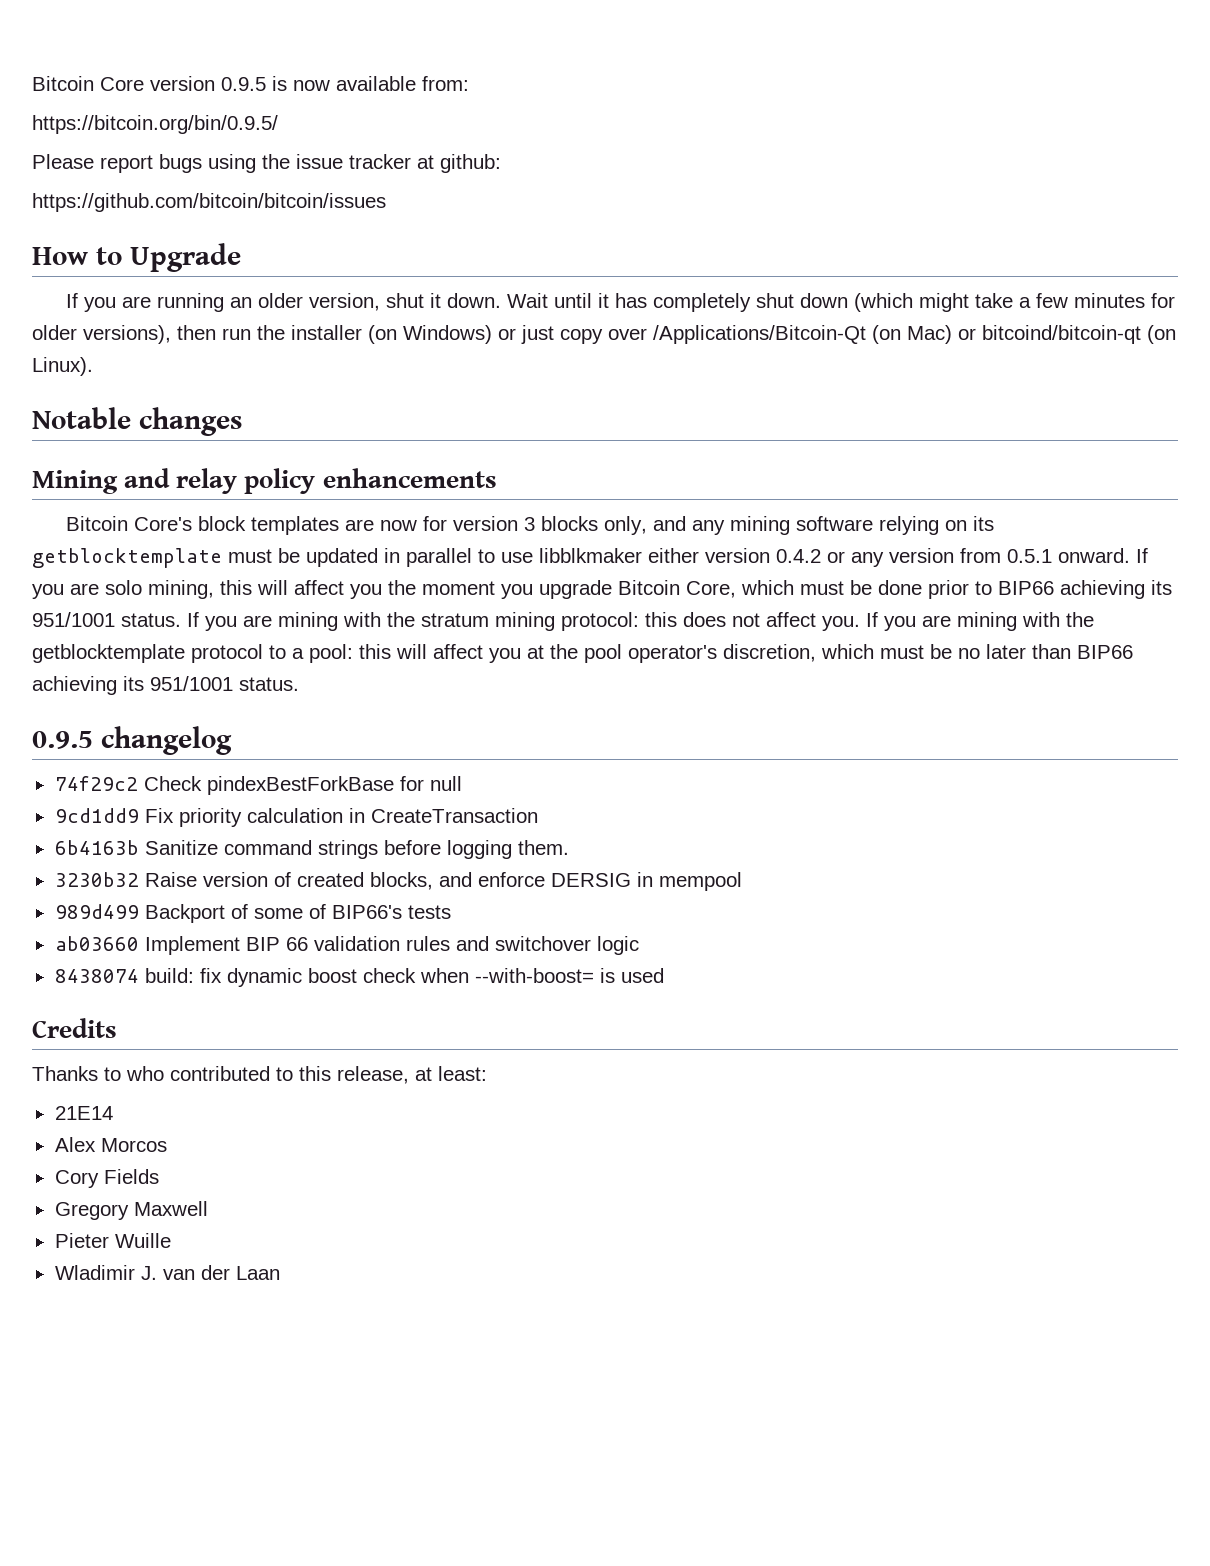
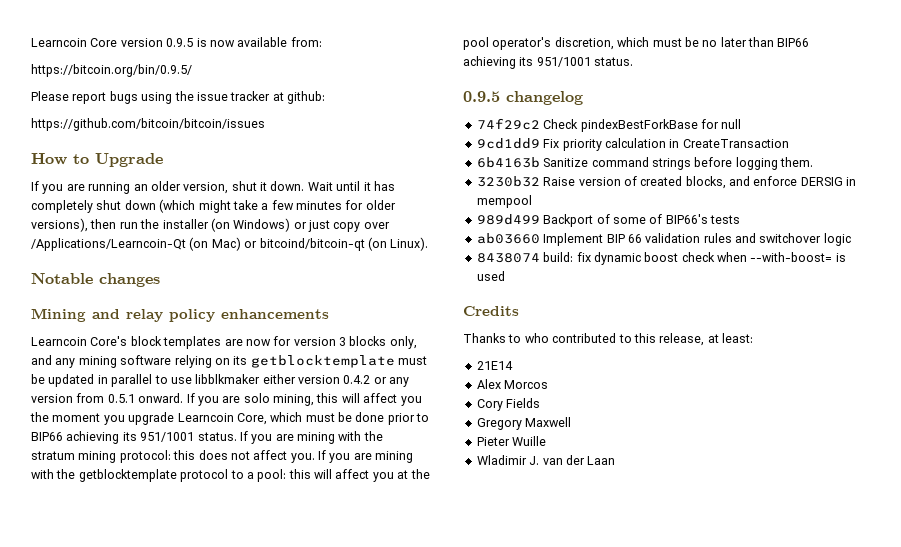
- Bitcoin Core version 0.9.5 is now available from:
+ Learncoin Core version 0.9.5 is now available from:
- Wait until it has completely shut down (which might take a few minutes for older versions), then run the installer (on Windows) or just copy over /Applications/Bitcoin-Qt (on Mac) or bitcoind/bitcoin-qt (on Linux).
+ Wait until it has completely shut down (which might take a few minutes for older versions), then run the installer (on Windows) or just copy over /Applications/Learncoin-Qt (on Mac) or bitcoind/bitcoin-qt (on Linux).
- Bitcoin Core's block templates are now for version 3 blocks only, and any mining software relying on its getblocktemplate must be updated in parallel to use libblkmaker either version 0.4.2 or any version from 0.5.1 onward.
+ Learncoin Core's block templates are now for version 3 blocks only, and any mining software relying on its getblocktemplate must be updated in parallel to use libblkmaker either version 0.4.2 or any version from 0.5.1 onward.
- If you are solo mining, this will affect you the moment you upgrade Bitcoin Core, which must be done prior to BIP66 achieving its 951/1001 status.
+ If you are solo mining, this will affect you the moment you upgrade Learncoin Core, which must be done prior to BIP66 achieving its 951/1001 status.

